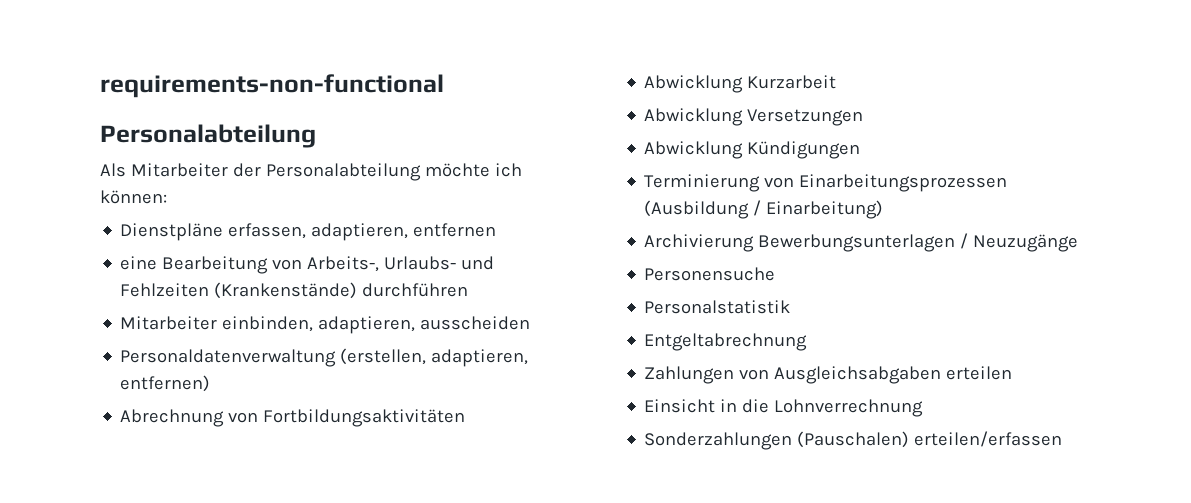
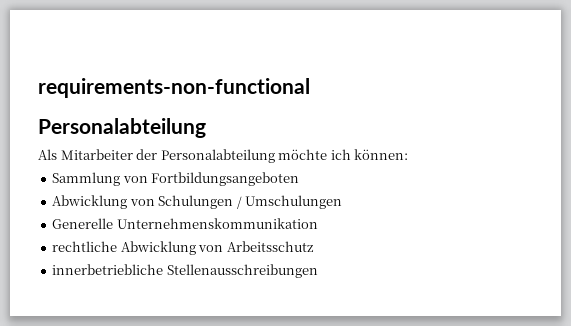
- Dienstpläne erfassen, adaptieren, entfernen
- eine Bearbeitung von Arbeits-, Urlaubs- und Fehlzeiten (Krankenstände) durchführen
- Mitarbeiter einbinden, adaptieren, ausscheiden
- Personaldatenverwaltung (erstellen, adaptieren, entfernen)
- Abrechnung von Fortbildungsaktivitäten
- Abwicklung Kurzarbeit
- Abwicklung Versetzungen
- Abwicklung Kündigungen
- Terminierung von Einarbeitungsprozessen (Ausbildung / Einarbeitung)
- Archivierung Bewerbungsunterlagen / Neuzugänge
- Personensuche
- Personalstatistik
- Entgeltabrechnung
- Zahlungen von Ausgleichsabgaben erteilen
- Einsicht in die Lohnverrechnung
- Sonderzahlungen (Pauschalen) erteilen/erfassen
+ Sammlung von Fortbildungsangeboten
+ Abwicklung von Schulungen / Umschulungen
+ Generelle Unternehmenskommunikation
+ rechtliche Abwicklung von Arbeitsschutz
+ innerbetriebliche Stellenausschreibungen

